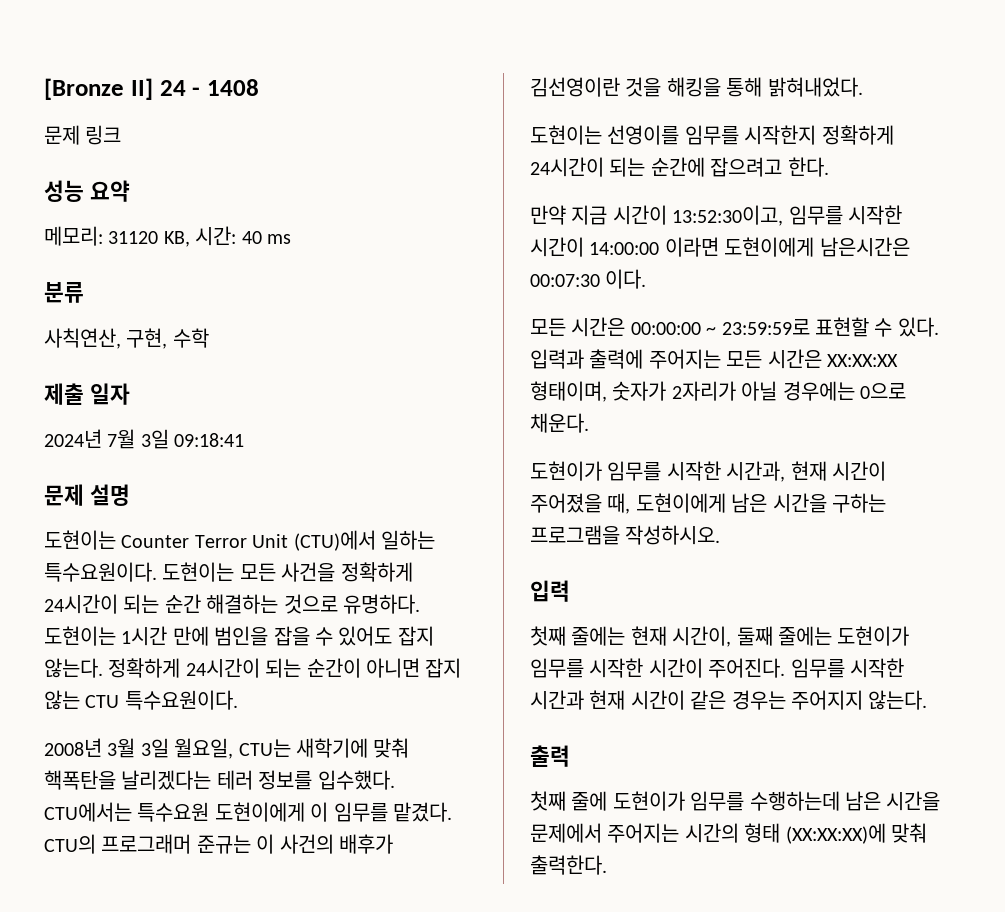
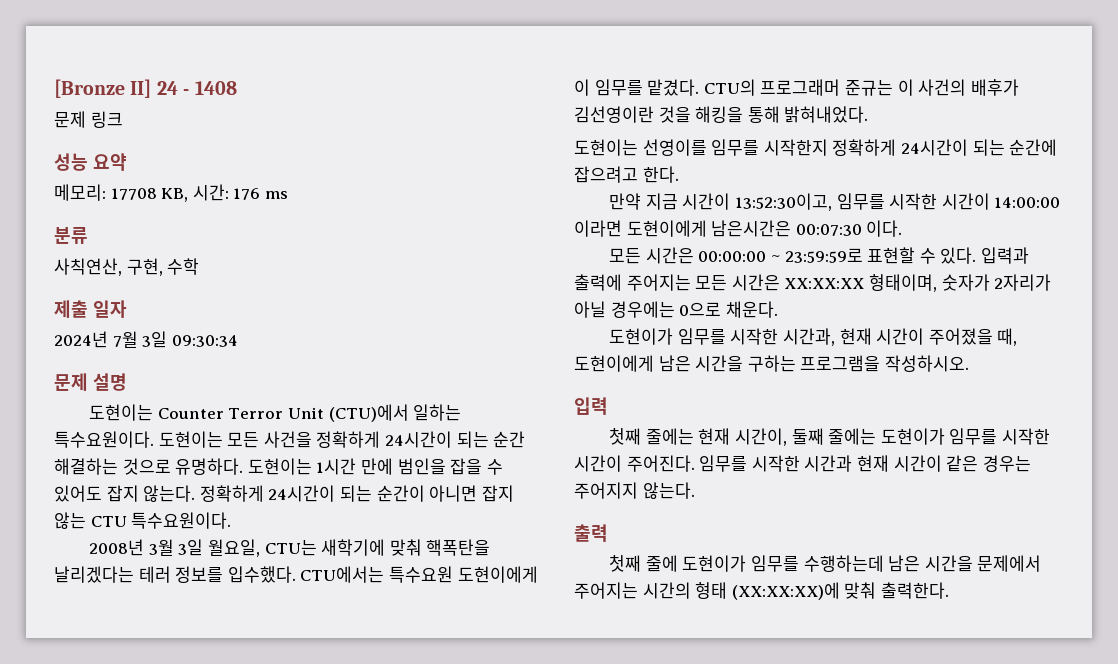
- 메모리: 31120 KB, 시간: 40 ms
+ 메모리: 17708 KB, 시간: 176 ms
- 2024년 7월 3일 09:18:41
+ 2024년 7월 3일 09:30:34

